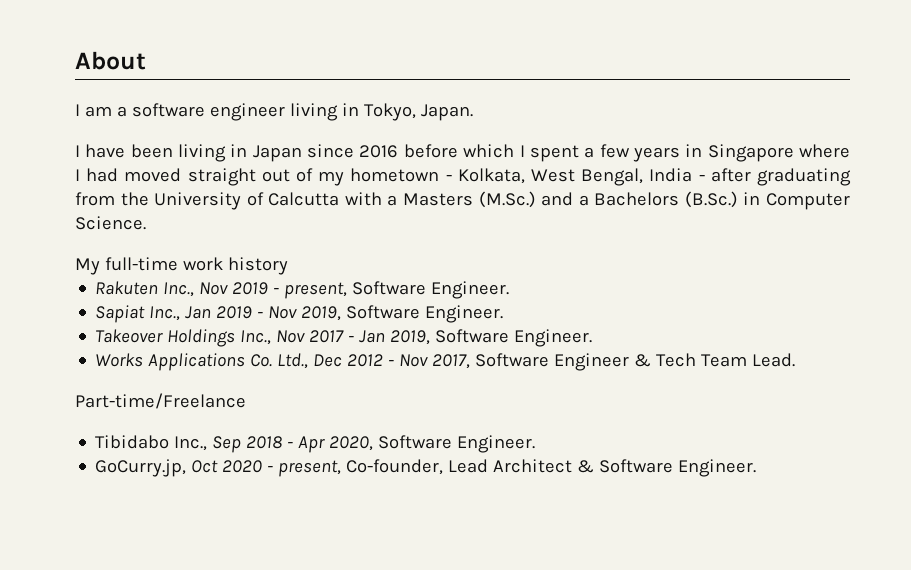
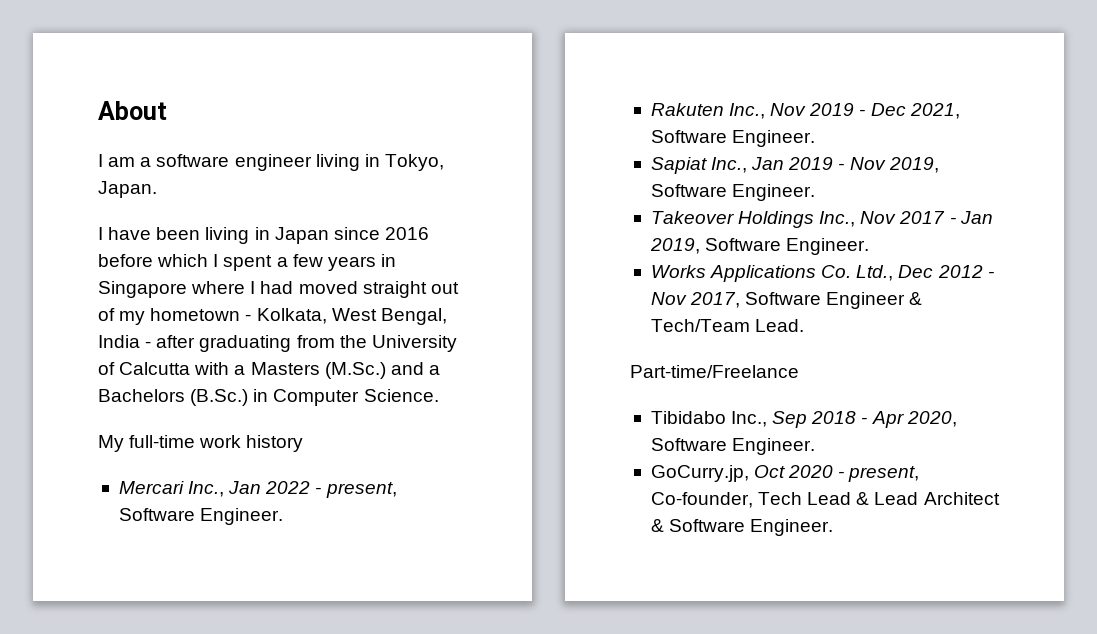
+ Mercari Inc., Jan 2022 - present, Software Engineer.
- Rakuten Inc., Nov 2019 - present, Software Engineer.
+ Rakuten Inc., Nov 2019 - Dec 2021, Software Engineer.
- Works Applications Co. Ltd., Dec 2012 - Nov 2017, Software Engineer & Tech Team Lead.
+ Works Applications Co. Ltd., Dec 2012 - Nov 2017, Software Engineer & Tech/Team Lead.
- GoCurry.jp, Oct 2020 - present, Co-founder, Lead Architect & Software Engineer.
+ GoCurry.jp, Oct 2020 - present, Co-founder, Tech Lead & Lead Architect & Software Engineer.

